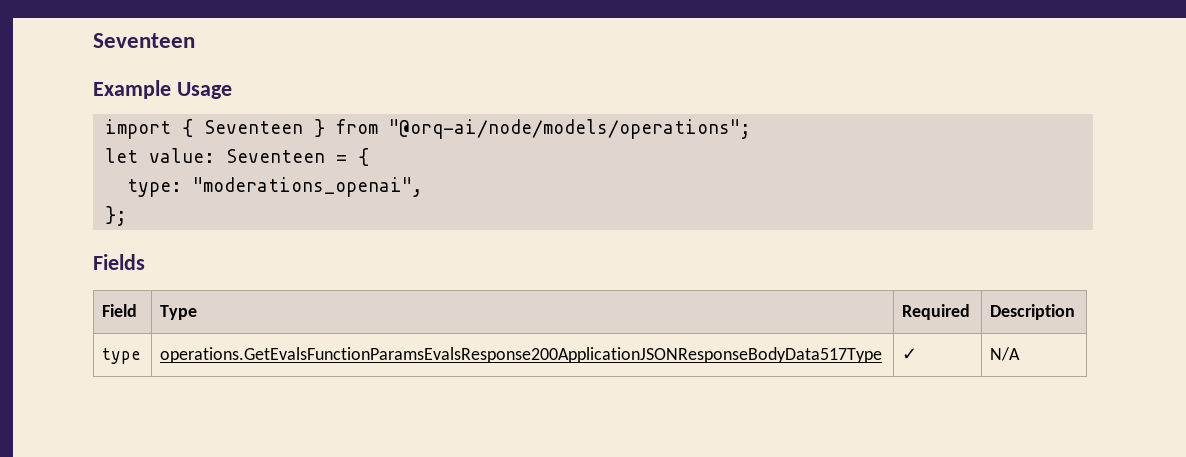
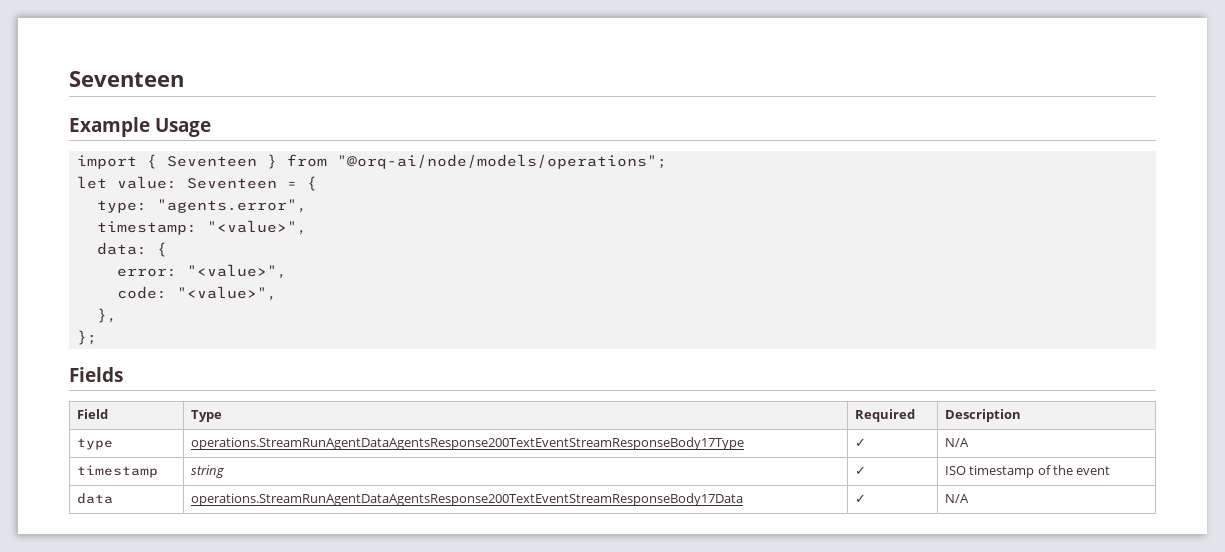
- type: "moderations_openai",
+ type: "agents.error",
+ timestamp: "<value>",
+ data: {
+ error: "<value>",
+ code: "<value>",
+ },
- type | operations.GetEvalsFunctionParamsEvalsResponse200ApplicationJSONResponseBodyData517Type | ✓ | N/A
+ type | operations.StreamRunAgentDataAgentsResponse200TextEventStreamResponseBody17Type | ✓ | N/A
+ timestamp | string | ✓ | ISO timestamp of the event
+ data | operations.StreamRunAgentDataAgentsResponse200TextEventStreamResponseBody17Data | ✓ | N/A

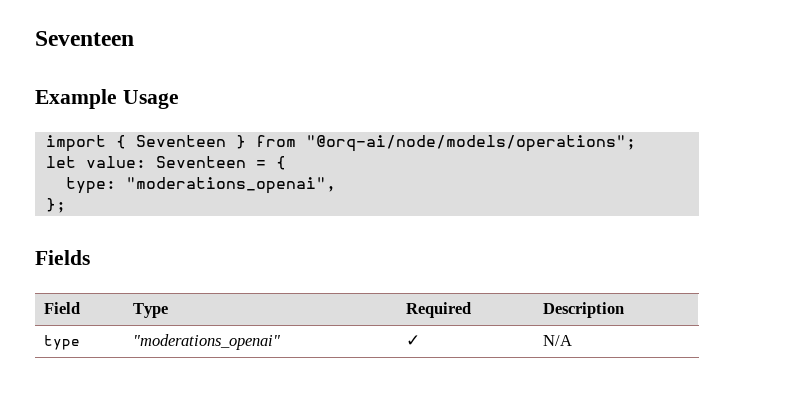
- type: "agents.error",
- timestamp: "<value>",
- data: {
- error: "<value>",
- code: "<value>",
- },
+ type: "moderations_openai",
- type | operations.StreamRunAgentDataAgentsResponse200TextEventStreamResponseBody17Type | ✓ | N/A
- timestamp | string | ✓ | ISO timestamp of the event
- data | operations.StreamRunAgentDataAgentsResponse200TextEventStreamResponseBody17Data | ✓ | N/A
+ type | "moderations_openai" | ✓ | N/A

